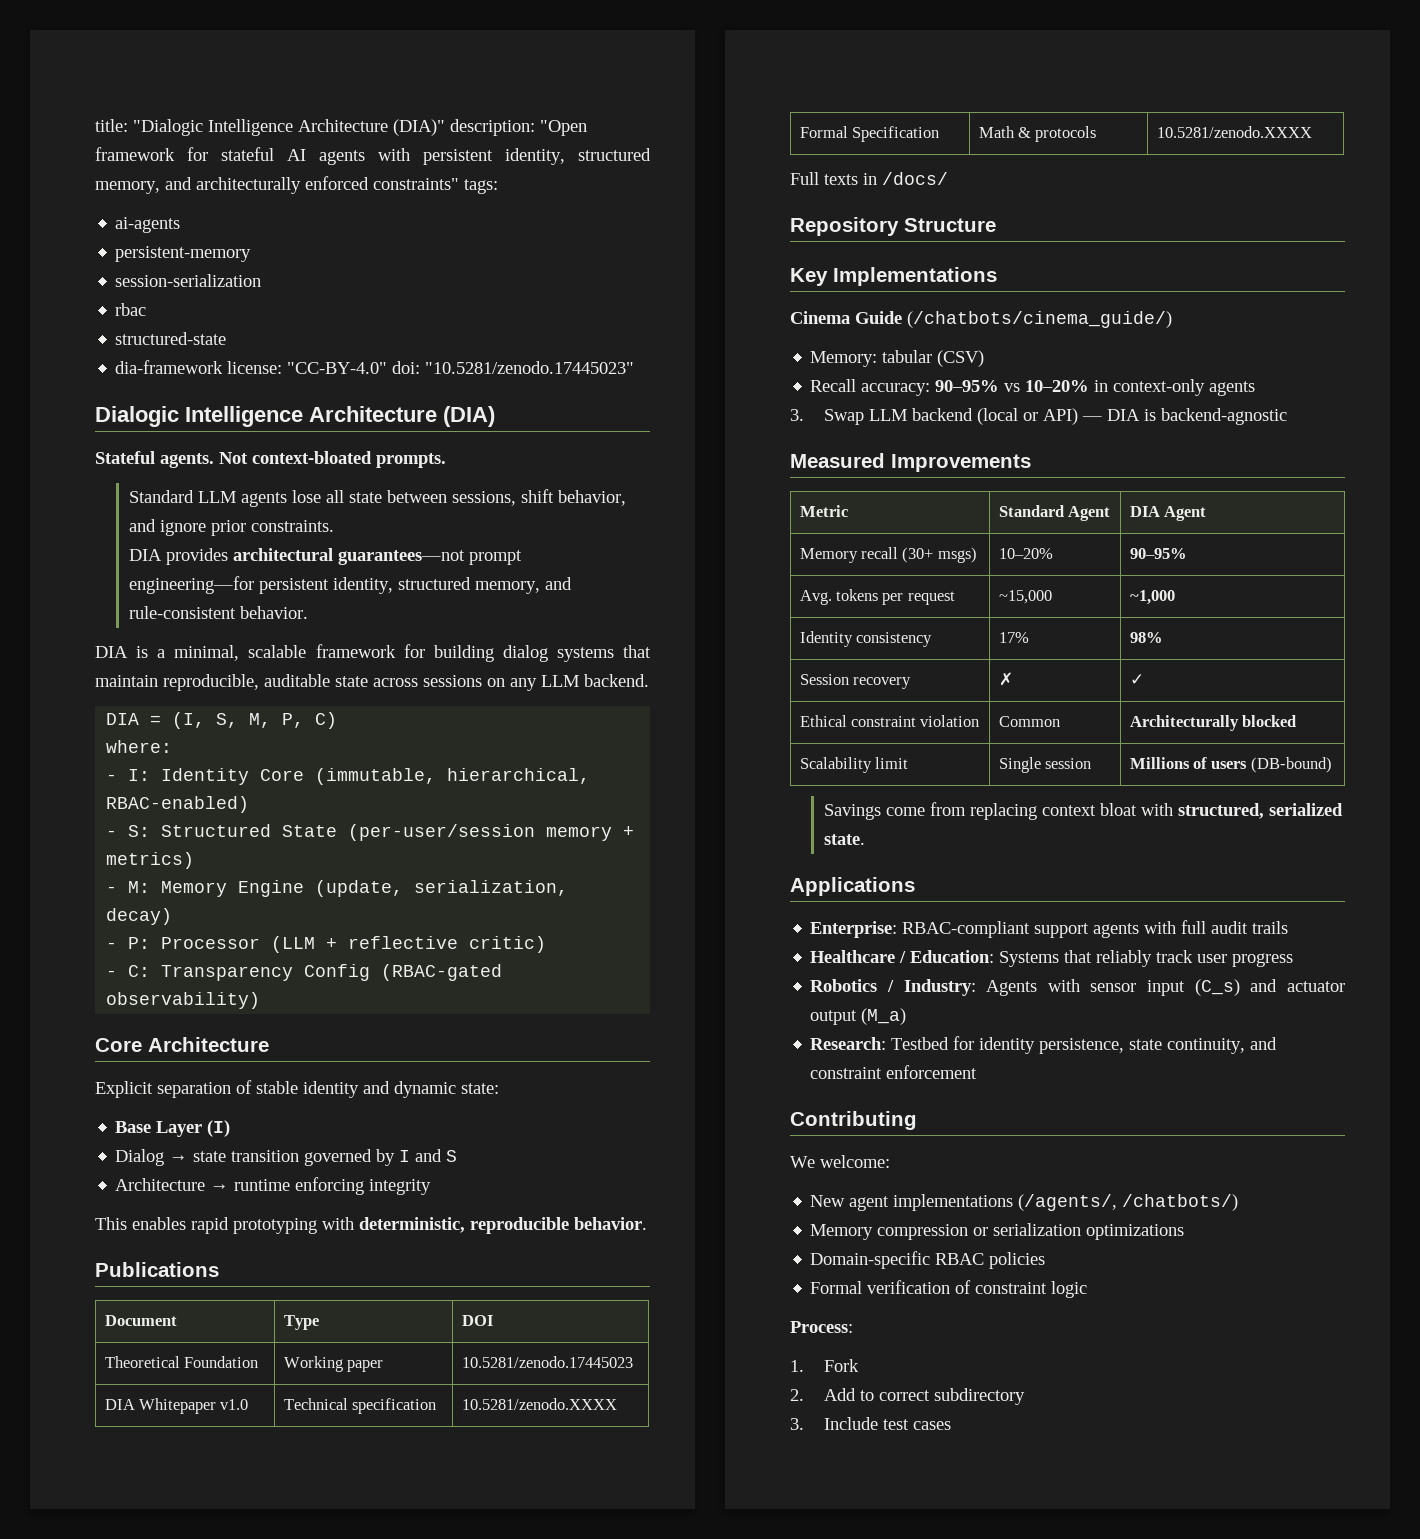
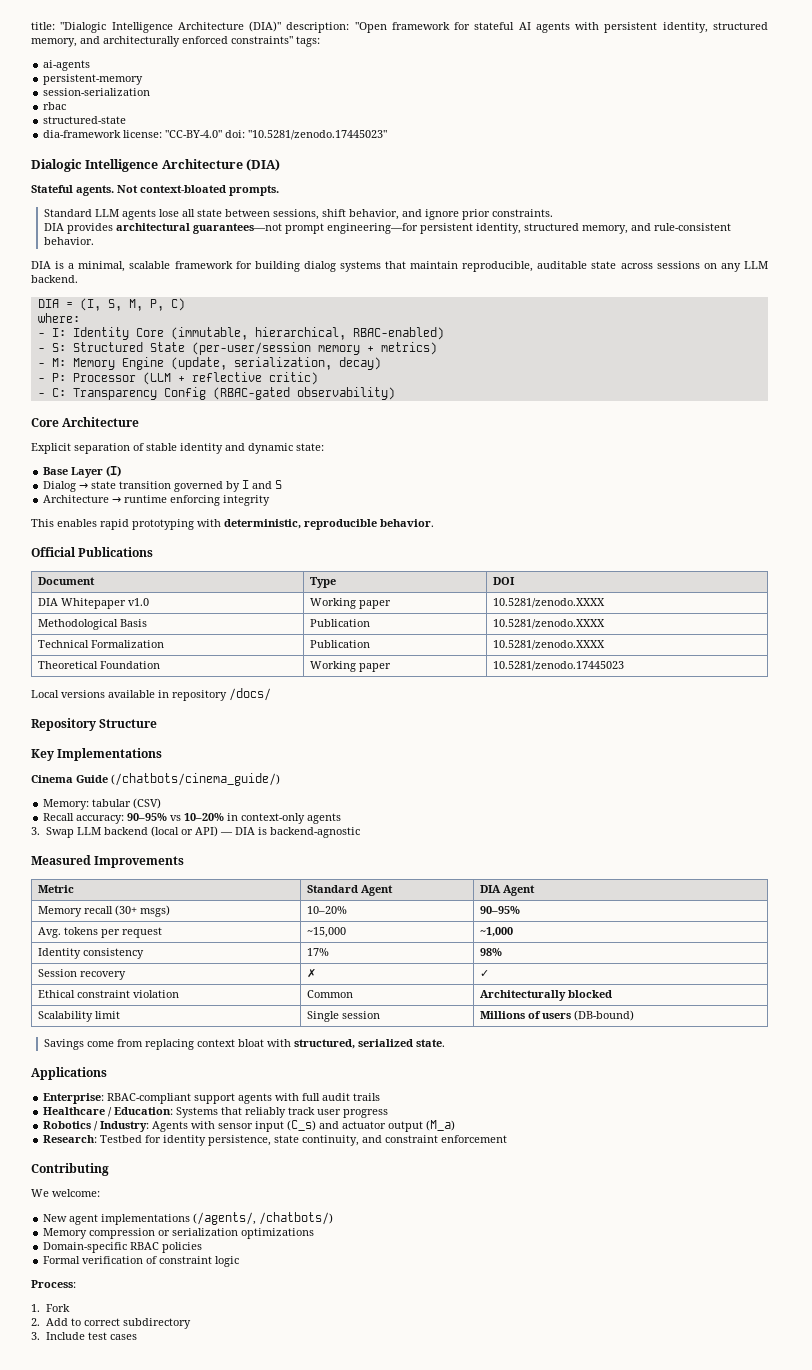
- Publications
+ Official Publications
+ DIA Whitepaper v1.0 | Working paper | 10.5281/zenodo.XXXX
+ Methodological Basis | Publication | 10.5281/zenodo.XXXX
+ Technical Formalization | Publication | 10.5281/zenodo.XXXX
- DIA Whitepaper v1.0 | Technical specification | 10.5281/zenodo.XXXX
- Formal Specification | Math & protocols | 10.5281/zenodo.XXXX
- Full texts in /docs/
+ Local versions available in repository /docs/

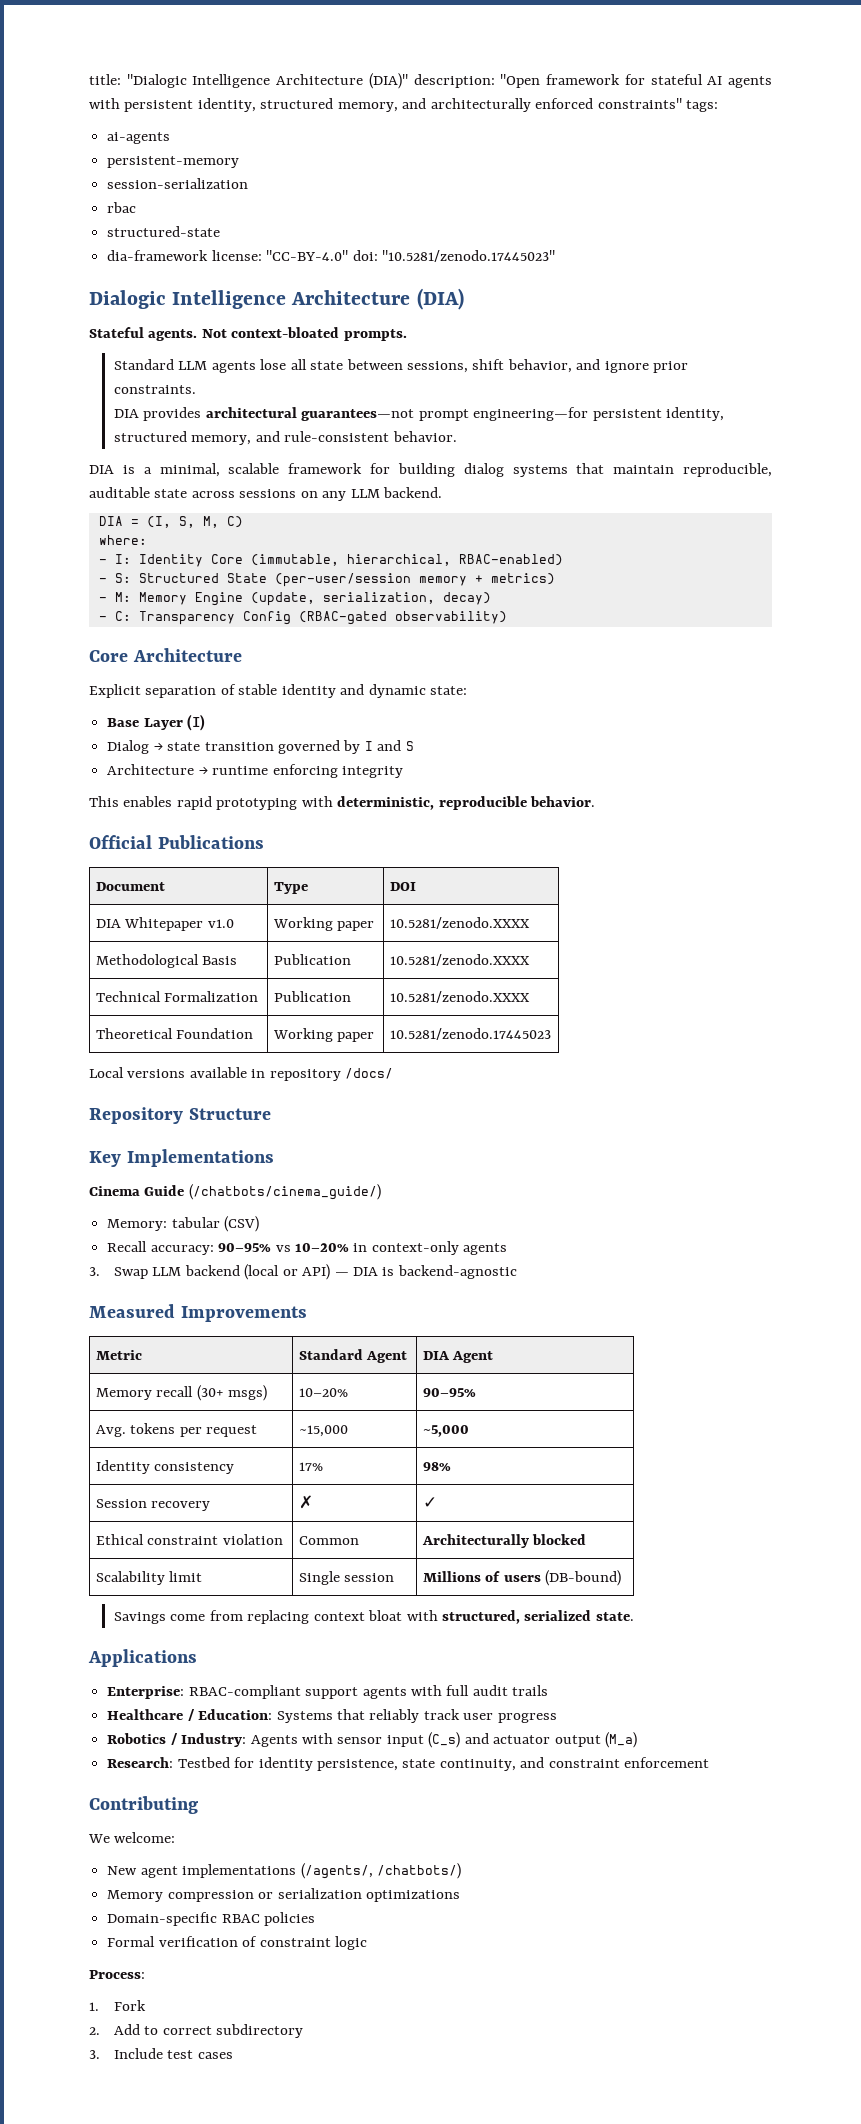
- DIA = (I, S, M, P, C)
+ DIA = (I, S, M, C)
- - P: Processor (LLM + reflective critic)
- Avg. tokens per request | ~15,000 | ~1,000
+ Avg. tokens per request | ~15,000 | ~5,000

